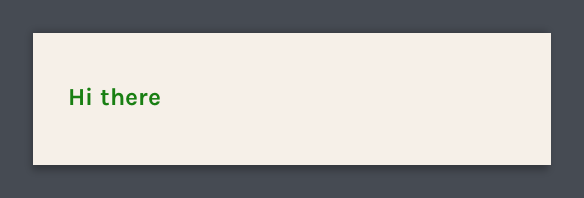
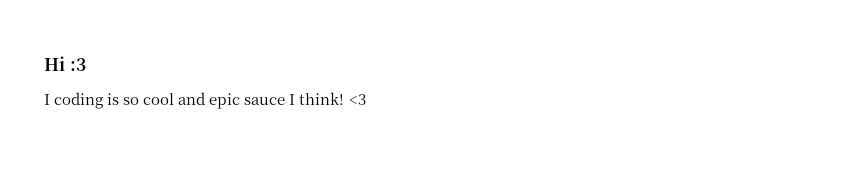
- Hi there
+ Hi :3
+ I coding is so cool and epic sauce I think! <3

